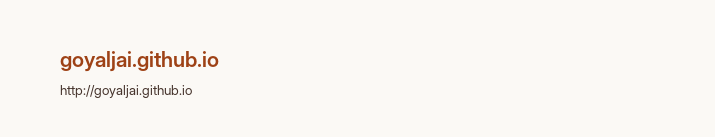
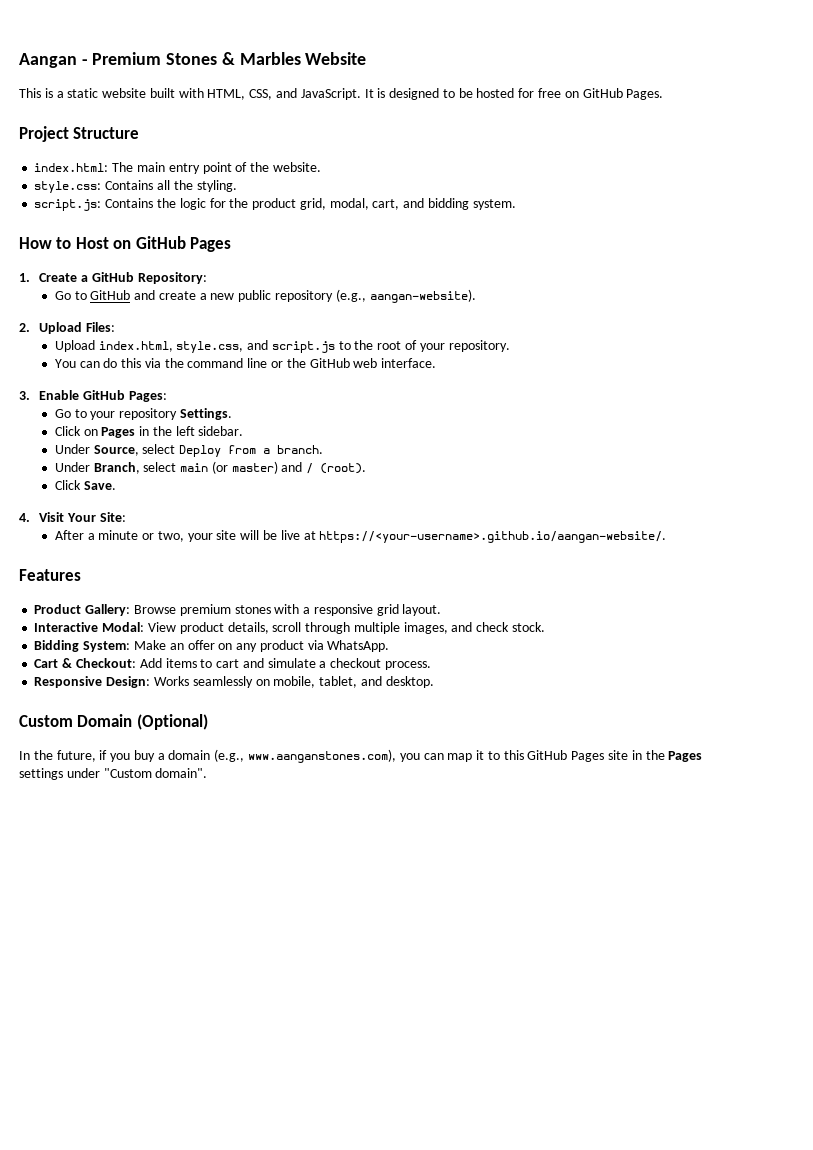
- goyaljai.github.io
- http://goyaljai.github.io
+ Aangan - Premium Stones & Marbles Website
+ This is a static website built with HTML, CSS, and JavaScript. It is designed to be hosted for free on GitHub Pages.
+ Project Structure
+ index.html: The main entry point of the website.
+ style.css: Contains all the styling.
+ script.js: Contains the logic for the product grid, modal, cart, and bidding system.
+ How to Host on GitHub Pages
+ 1. Create a GitHub Repository:
+ Go to GitHub and create a new public repository (e.g., aangan-website).
+ 2. Upload Files:
+ Upload index.html, style.css, and script.js to the root of your repository.
+ You can do this via the command line or the GitHub web interface.
+ 3. Enable GitHub Pages:
+ Go to your repository Settings.
+ Click on Pages in the left sidebar.
+ Under Source, select Deploy from a branch.
+ Under Branch, select main (or master) and / (root).
+ Click Save.
+ 4. Visit Your Site:
+ After a minute or two, your site will be live at https://<your-username>.github.io/aangan-website/.
+ Features
+ Product Gallery: Browse premium stones with a responsive grid layout.
+ Interactive Modal: View product details, scroll through multiple images, and check stock.
+ Bidding System: Make an offer on any product via WhatsApp.
+ Cart & Checkout: Add items to cart and simulate a checkout process.
+ Responsive Design: Works seamlessly on mobile, tablet, and desktop.
+ Custom Domain (Optional)
+ In the future, if you buy a domain (e.g., www.aanganstones.com), you can map it to this GitHub Pages site in the Pages settings under "Custom domain".

